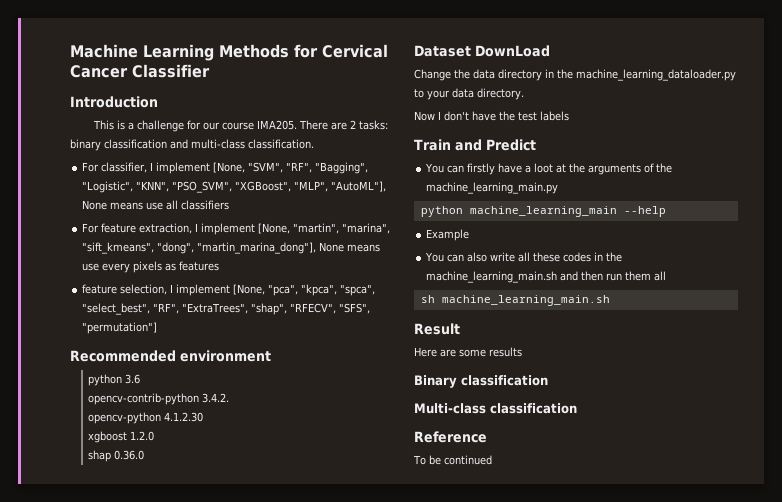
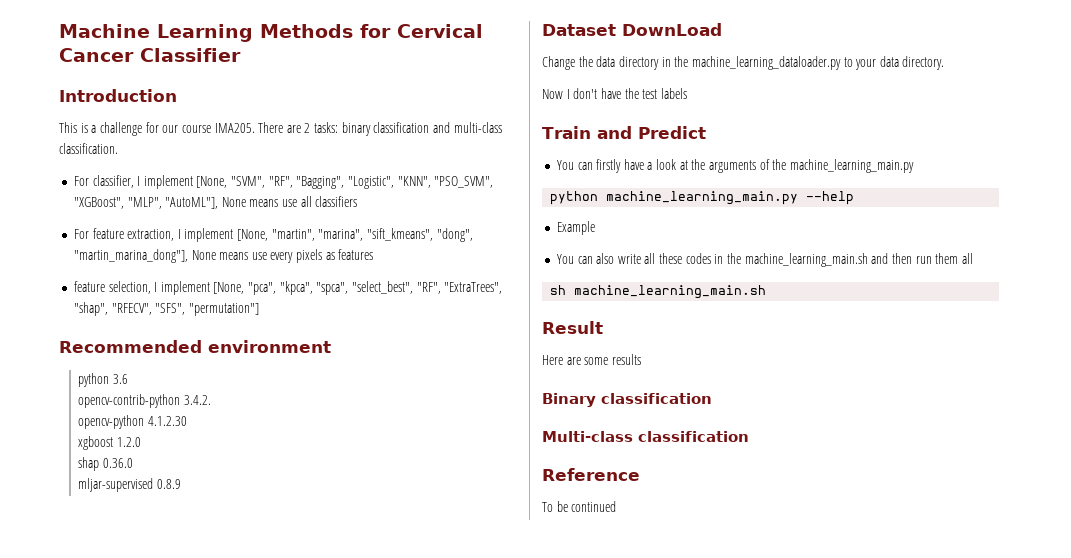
+ mljar-supervised 0.8.9
- You can firstly have a loot at the arguments of the machine_learning_main.py
+ You can firstly have a look at the arguments of the machine_learning_main.py
- python machine_learning_main --help
+ python machine_learning_main.py --help

